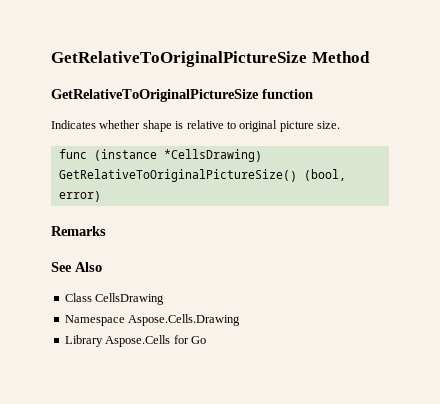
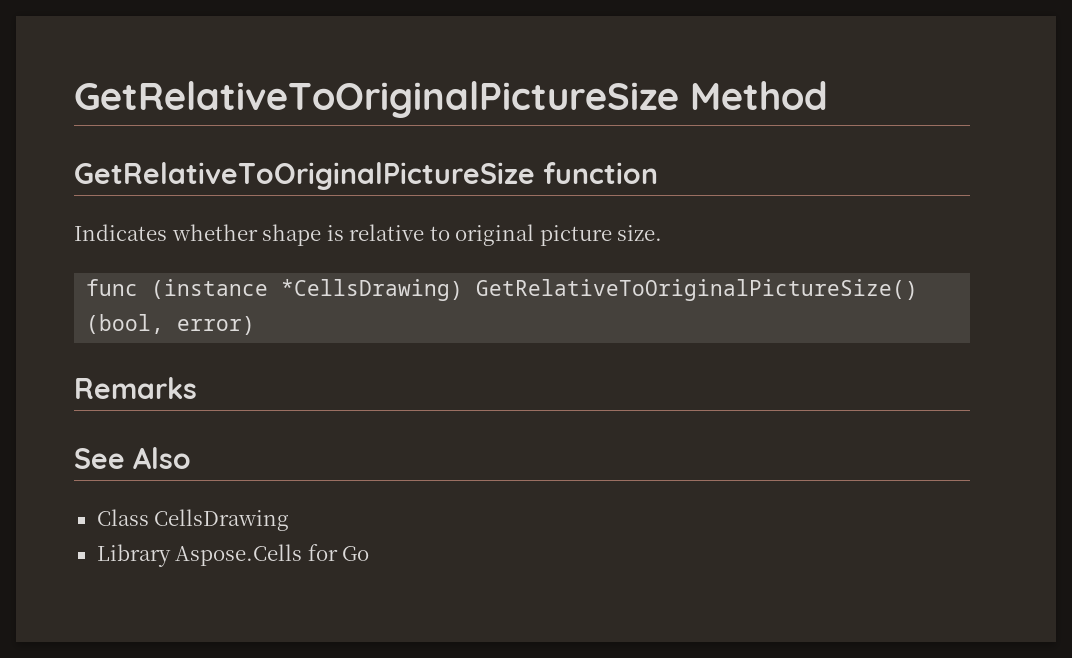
- Namespace Aspose.Cells.Drawing

